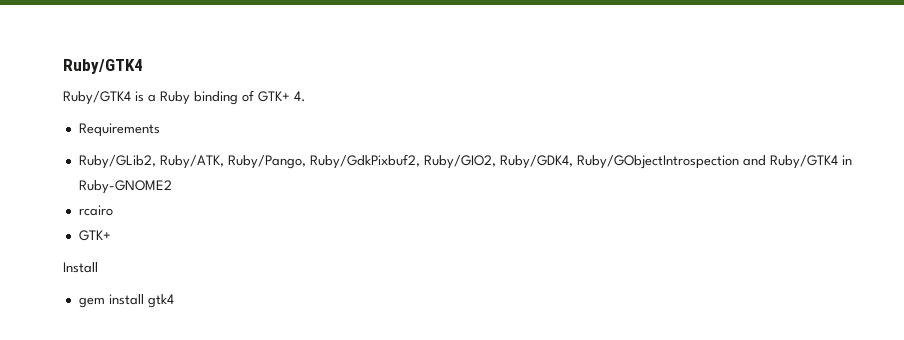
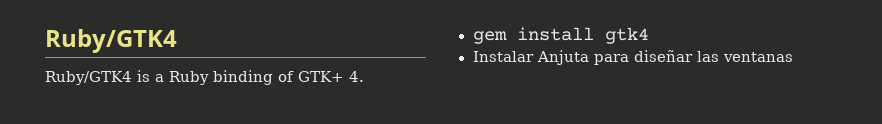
- Requirements
- Ruby/GLib2, Ruby/ATK, Ruby/Pango, Ruby/GdkPixbuf2, Ruby/GIO2, Ruby/GDK4, Ruby/GObjectIntrospection and Ruby/GTK4 in Ruby-GNOME2
- rcairo
- GTK+
- Install
  gem install gtk4
+ Instalar Anjuta para diseñar las ventanas

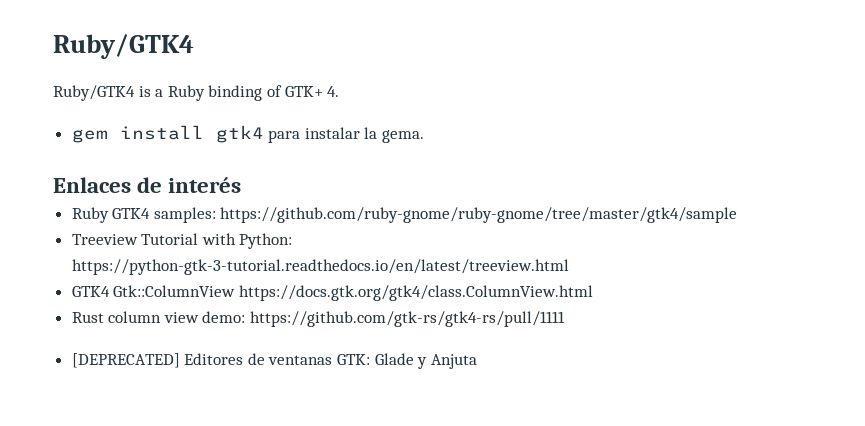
- gem install gtk4
- Instalar Anjuta para diseñar las ventanas
+ gem install gtk4 para instalar la gema.
+ Enlaces de interés
+ Ruby GTK4 samples: https://github.com/ruby-gnome/ruby-gnome/tree/master/gtk4/sample
+ Treeview Tutorial with Python: https://python-gtk-3-tutorial.readthedocs.io/en/latest/treeview.html
+ GTK4 Gtk::ColumnView https://docs.gtk.org/gtk4/class.ColumnView.html
+ Rust column view demo: https://github.com/gtk-rs/gtk4-rs/pull/1111
+ [DEPRECATED] Editores de ventanas GTK: Glade y Anjuta

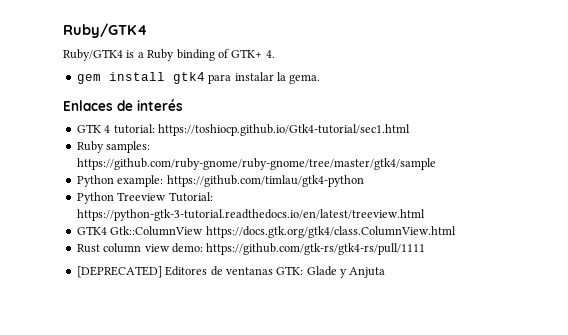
- Ruby GTK4 samples: https://github.com/ruby-gnome/ruby-gnome/tree/master/gtk4/sample
+ GTK 4 tutorial: https://toshiocp.github.io/Gtk4-tutorial/sec1.html
+ Ruby samples: https://github.com/ruby-gnome/ruby-gnome/tree/master/gtk4/sample
- Treeview Tutorial with Python: https://python-gtk-3-tutorial.readthedocs.io/en/latest/treeview.html
+ Python example: https://github.com/timlau/gtk4-python
+ Python Treeview Tutorial: https://python-gtk-3-tutorial.readthedocs.io/en/latest/treeview.html

